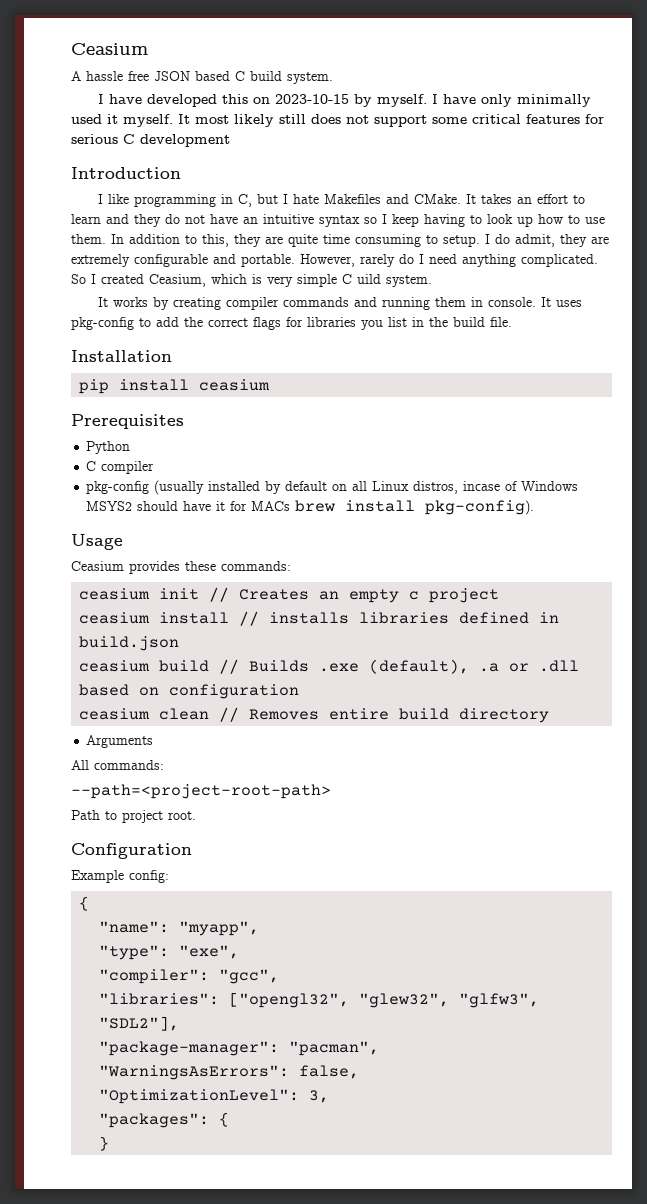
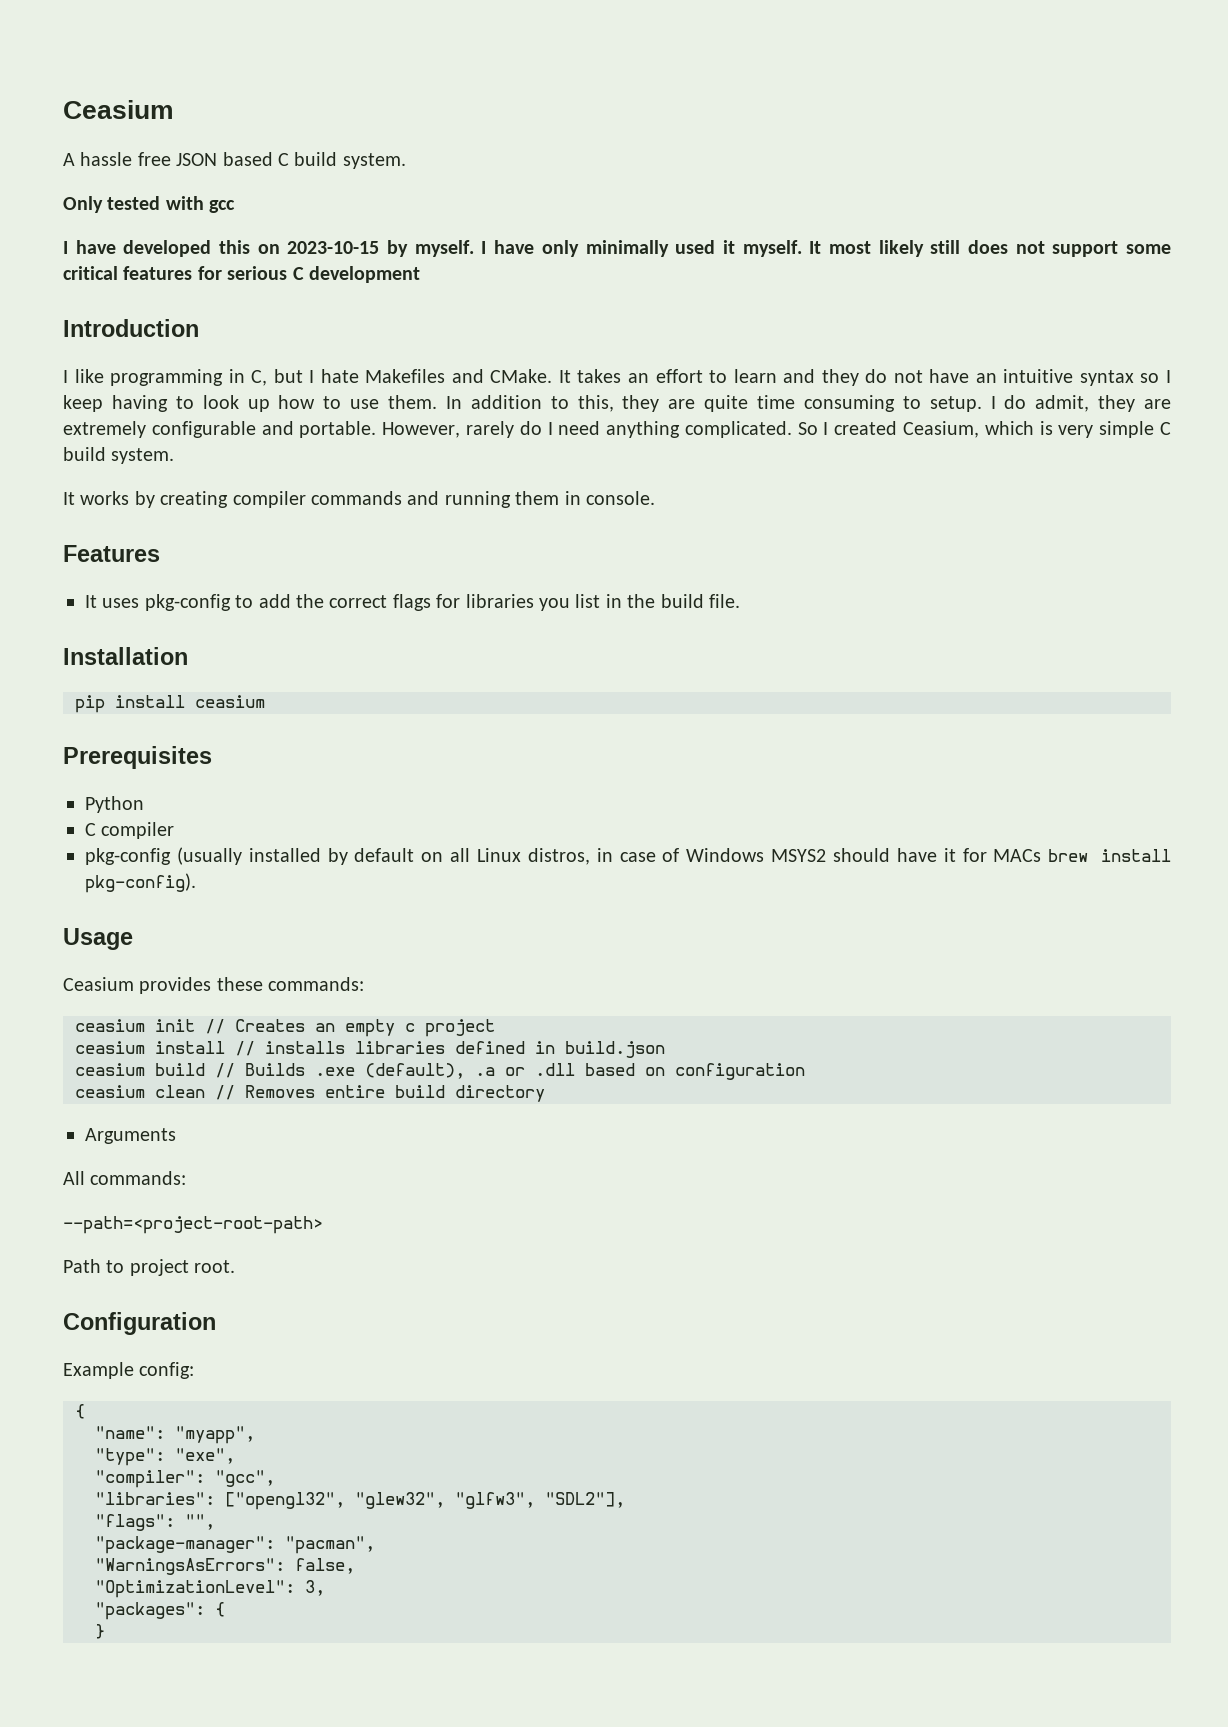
+ Only tested with gcc
- So I created Ceasium, which is very simple C uild system.
+ So I created Ceasium, which is very simple C build system.
- It works by creating compiler commands and running them in console. It uses pkg-config to add the correct flags for libraries you list in the build file.
+ It works by creating compiler commands and running them in console.
+ Features
+ It uses pkg-config to add the correct flags for libraries you list in the build file.
- pkg-config (usually installed by default on all Linux distros, incase of Windows MSYS2 should have it for MACs brew install pkg-config).
+ pkg-config (usually installed by default on all Linux distros, in case of Windows MSYS2 should have it for MACs brew install pkg-config).
+ "flags": "",

